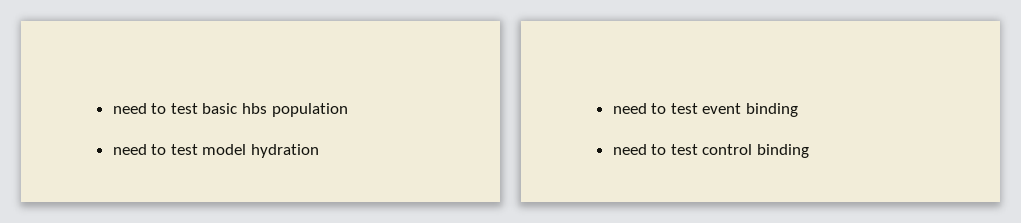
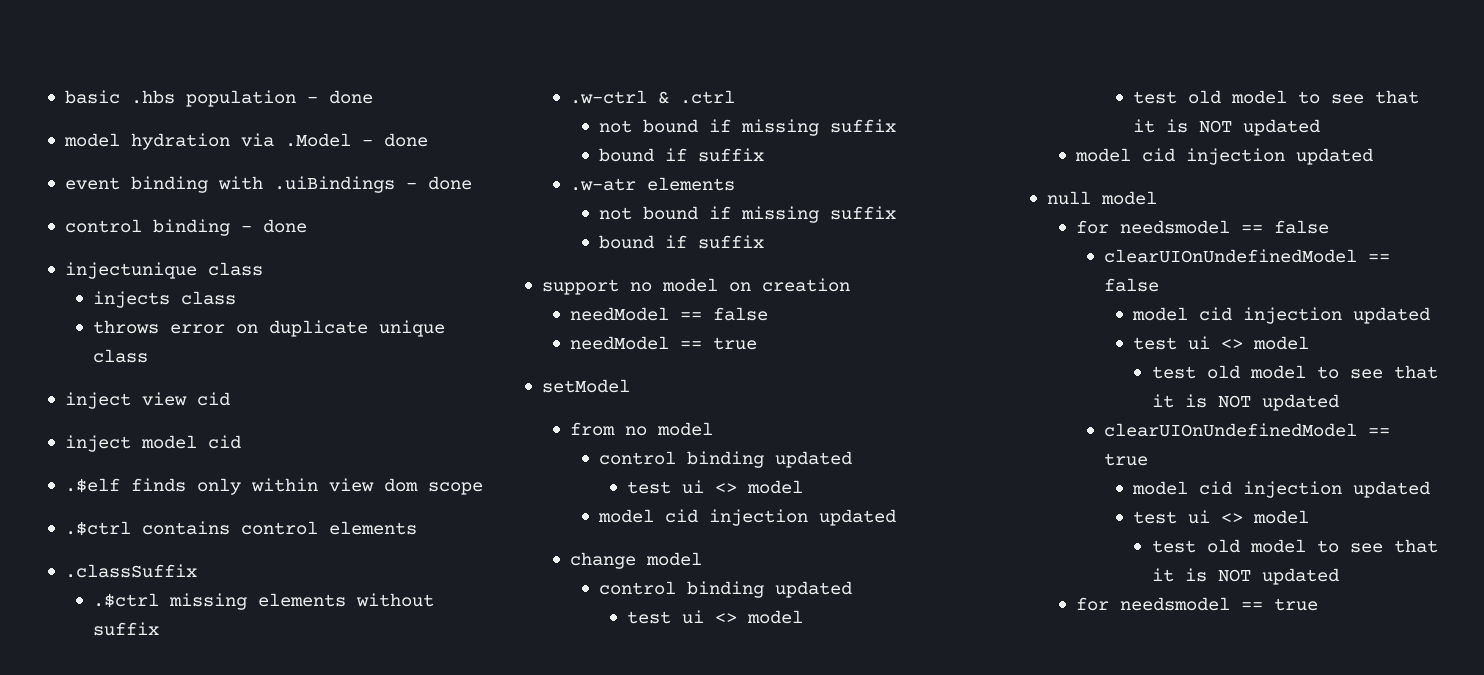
- need to test basic hbs population
- need to test model hydration
- need to test event binding
- need to test control binding
+ basic .hbs population - done
+ model hydration via .Model - done
+ event binding with .uiBindings - done
+ control binding - done
+ injectunique class
+ injects class
+ throws error on duplicate unique class
+ inject view cid
+ inject model cid
+ .$elf finds only within view dom scope
+ .$ctrl contains control elements
+ .classSuffix
+ .$ctrl missing elements without suffix
+ .w-ctrl & .ctrl
+ not bound if missing suffix
+ bound if suffix
+ .w-atr elements
+ not bound if missing suffix
+ bound if suffix
+ support no model on creation
+ needModel == false
+ needModel == true
+ setModel
+ from no model
+ control binding updated
+ test ui <> model
+ model cid injection updated
+ change model
+ control binding updated
+ test ui <> model
+ test old model to see that it is NOT updated
+ model cid injection updated
+ null model
+ for needsmodel == false
+ clearUIOnUndefinedModel == false
+ model cid injection updated
+ test ui <> model
+ test old model to see that it is NOT updated
+ clearUIOnUndefinedModel == true
+ model cid injection updated
+ test ui <> model
+ test old model to see that it is NOT updated
+ for needsmodel == true

